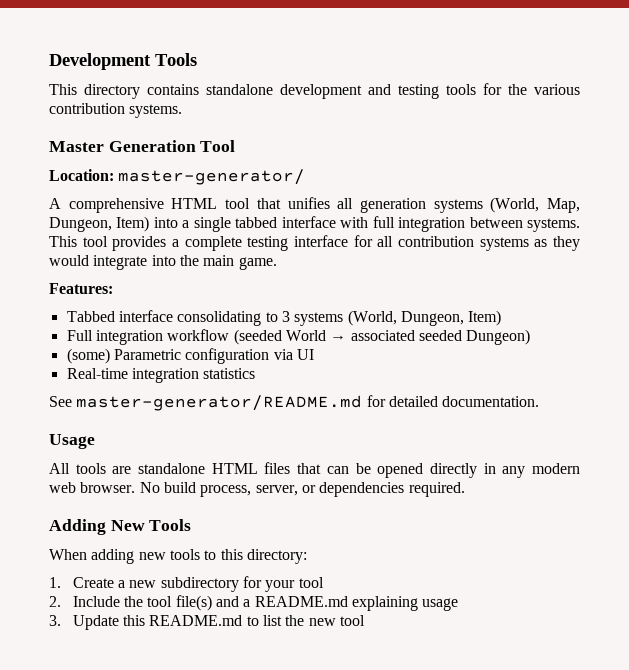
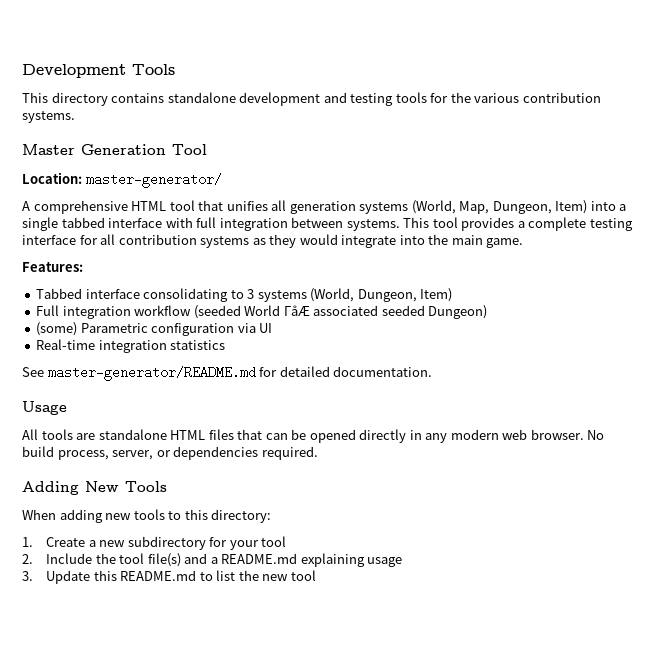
- Full integration workflow (seeded World → associated seeded Dungeon)
+ Full integration workflow (seeded World ΓåÆ associated seeded Dungeon)

